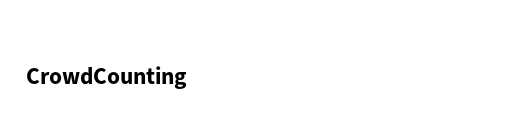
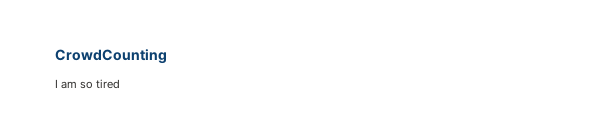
+ I am so tired

